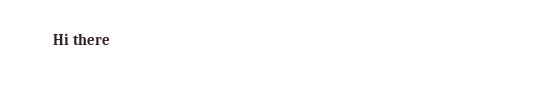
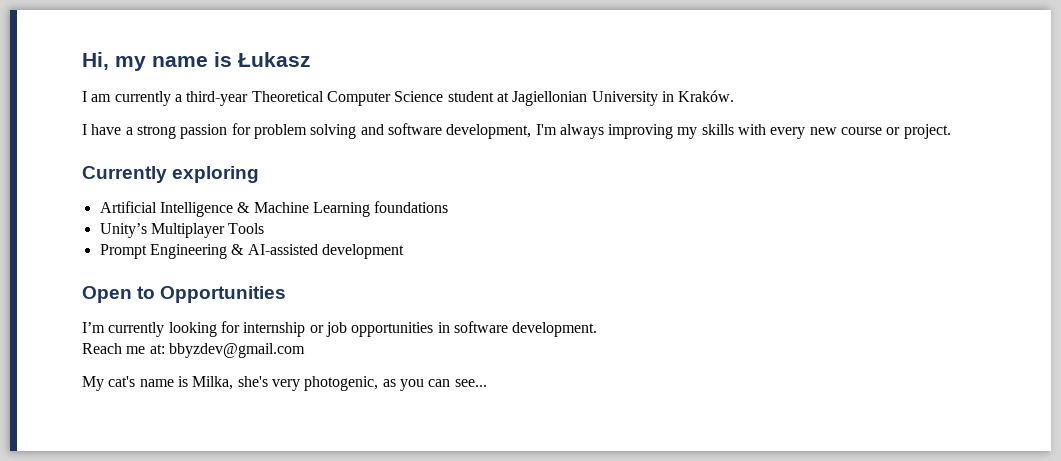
- Hi there
+ Hi, my name is Łukasz
+ I am currently a third-year Theoretical Computer Science student at Jagiellonian University in Kraków.
+ I have a strong passion for problem solving and software development, I'm always improving my skills with every new course or project.
+ Currently exploring
+ Artificial Intelligence & Machine Learning foundations
+ Unity’s Multiplayer Tools
+ Prompt Engineering & AI-assisted development
+ Open to Opportunities
+ I’m currently looking for internship or job opportunities in software development.
+ Reach me at: bbyzdev@gmail.com
+ My cat's name is Milka, she's very photogenic, as you can see...

